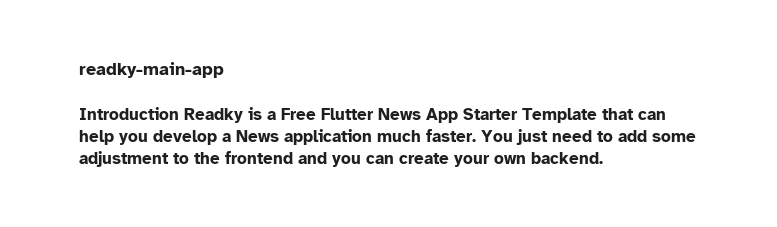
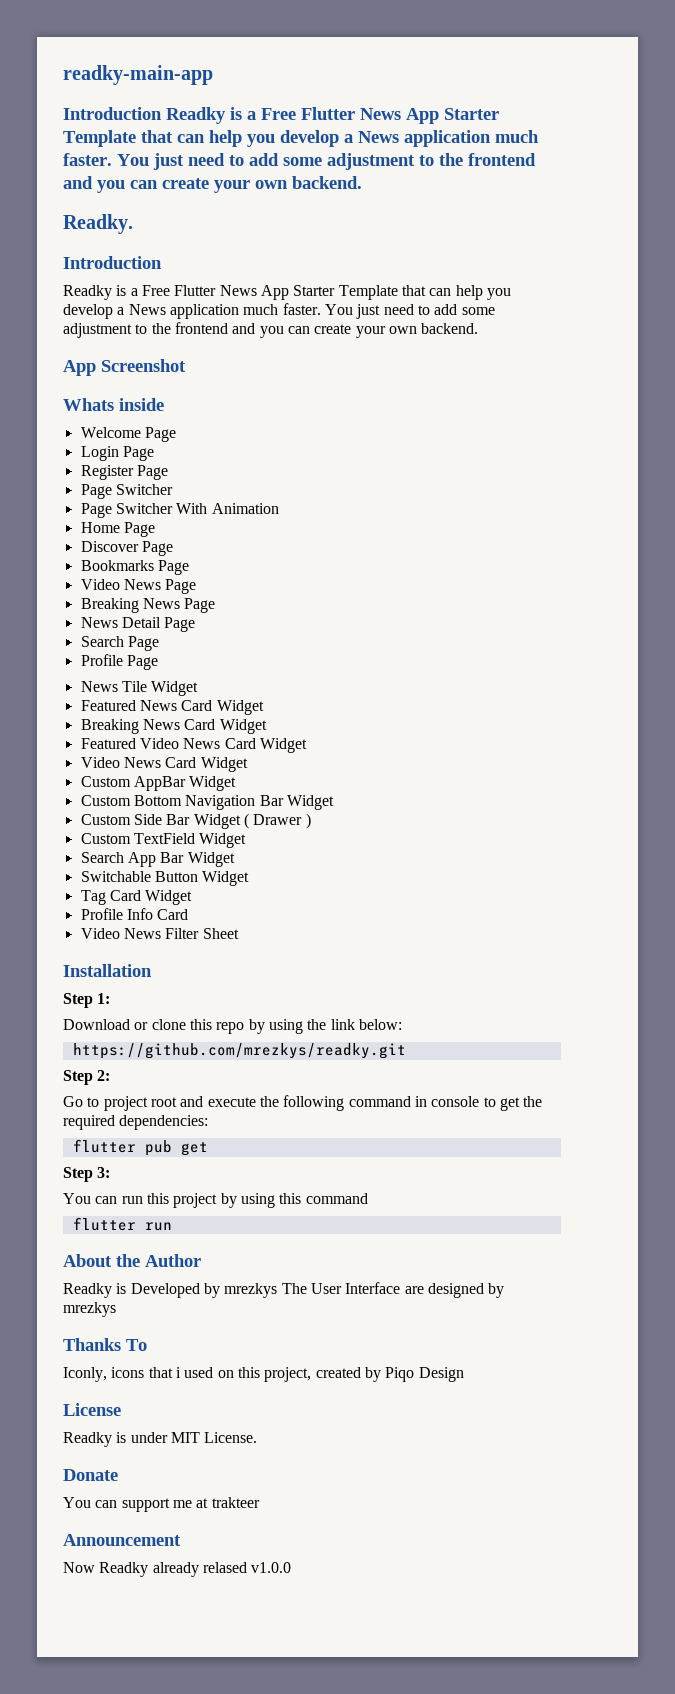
+ Readky.
+ Introduction
+ Readky is a Free Flutter News App Starter Template that can help you develop a News application much faster. You just need to add some adjustment to the frontend and you can create your own backend.
+ App Screenshot
+ Whats inside
+ Welcome Page
+ Login Page
+ Register Page
+ Page Switcher
+ Page Switcher With Animation
+ Home Page
+ Discover Page
+ Bookmarks Page
+ Video News Page
+ Breaking News Page
+ News Detail Page
+ Search Page
+ Profile Page
+ News Tile Widget
+ Featured News Card Widget
+ Breaking News Card Widget
+ Featured Video News Card Widget
+ Video News Card Widget
+ Custom AppBar Widget
+ Custom Bottom Navigation Bar Widget
+ Custom Side Bar Widget ( Drawer )
+ Custom TextField Widget
+ Search App Bar Widget
+ Switchable Button Widget
+ Tag Card Widget
+ Profile Info Card
+ Video News Filter Sheet
+ Installation
+ Step 1:
+ Download or clone this repo by using the link below:
+ https://github.com/mrezkys/readky.git
+ Step 2:
+ Go to project root and execute the following command in console to get the required dependencies:
+ flutter pub get
+ Step 3:
+ You can run this project by using this command
+ flutter run
+ About the Author
+ Readky is Developed by mrezkys The User Interface are designed by mrezkys
+ Thanks To
+ Iconly, icons that i used on this project, created by Piqo Design
+ License
+ Readky is under MIT License.
+ Donate
+ You can support me at trakteer
+ Announcement
+ Now Readky already relased v1.0.0

